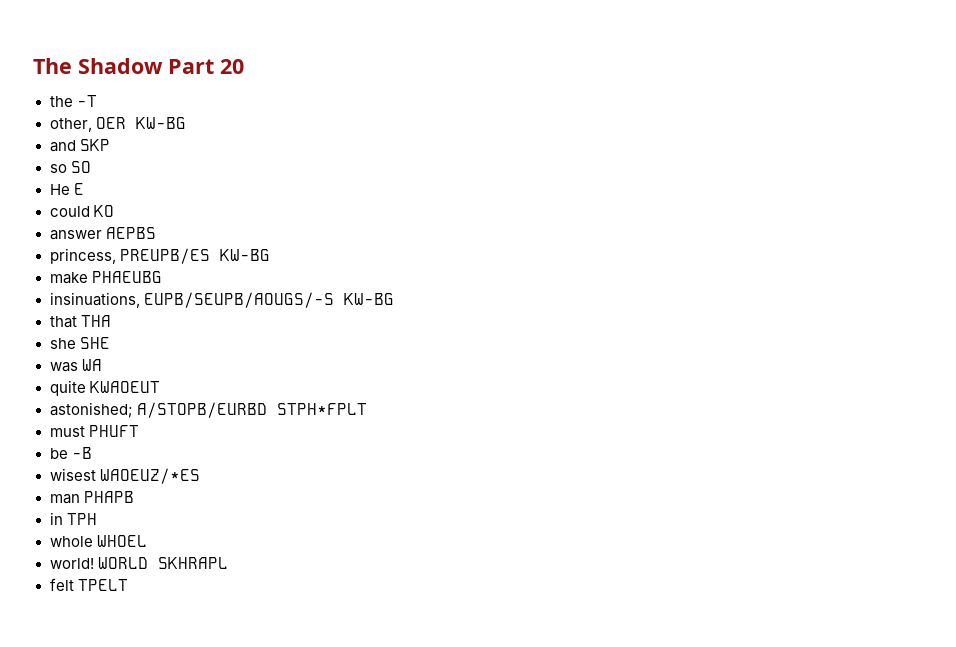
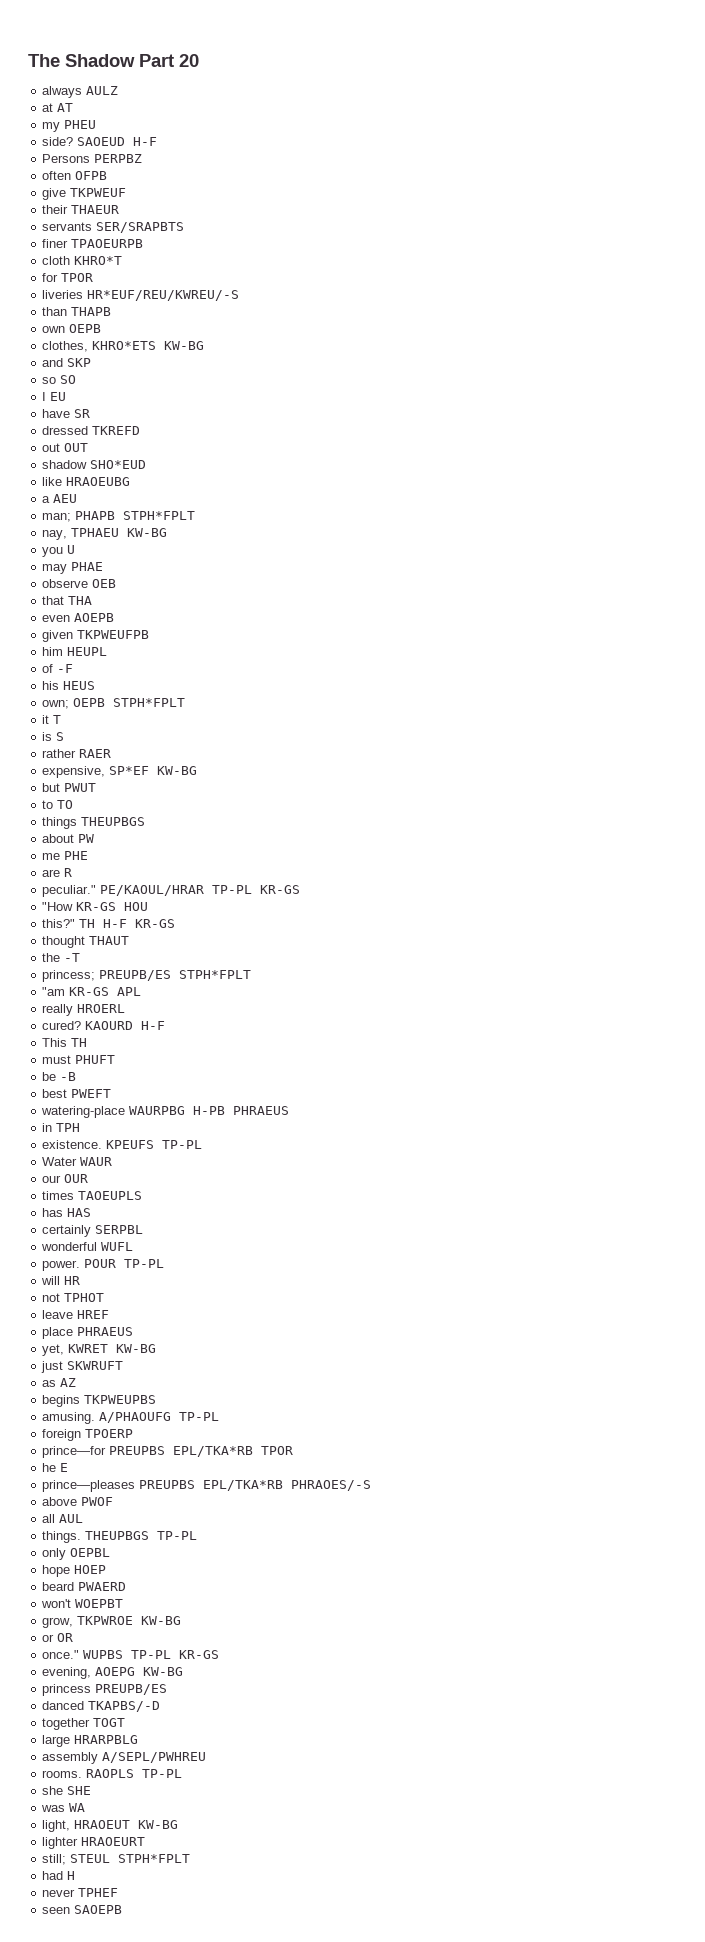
- the -T
- other, OER KW-BG
+ always AULZ
+ at AT
+ my PHEU
+ side? SAOEUD H-F
+ Persons PERPBZ
+ often OFPB
+ give TKPWEUF
+ their THAEUR
+ servants SER/SRAPBTS
+ finer TPAOEURPB
+ cloth KHRO*T
+ for TPOR
+ liveries HR*EUF/REU/KWREU/-S
+ than THAPB
+ own OEPB
+ clothes, KHRO*ETS KW-BG
- He E
- could KO
- answer AEPBS
- princess, PREUPB/ES KW-BG
- make PHAEUBG
- insinuations, EUPB/SEUPB/AOUGS/-S KW-BG
+ I EU
+ have SR
+ dressed TKREFD
+ out OUT
+ shadow SHO*EUD
+ like HRAOEUBG
+ a AEU
+ man; PHAPB STPH*FPLT
+ nay, TPHAEU KW-BG
+ you U
+ may PHAE
+ observe OEB
  that THA
+ even AOEPB
+ given TKPWEUFPB
+ him HEUPL
+ of -F
+ his HEUS
+ own; OEPB STPH*FPLT
+ it T
+ is S
+ rather RAER
+ expensive, SP*EF KW-BG
+ but PWUT
+ to TO
+ things THEUPBGS
+ about PW
+ me PHE
+ are R
+ peculiar." PE/KAOUL/HRAR TP-PL KR-GS
+ "How KR-GS HOU
+ this?" TH H-F KR-GS
+ thought THAUT
+ the -T
+ princess; PREUPB/ES STPH*FPLT
+ "am KR-GS APL
+ really HROERL
+ cured? KAOURD H-F
+ This TH
+ must PHUFT
+ be -B
+ best PWEFT
+ watering-place WAURPBG H-PB PHRAEUS
+ in TPH
+ existence. KPEUFS TP-PL
+ Water WAUR
+ our OUR
+ times TAOEUPLS
+ has HAS
+ certainly SERPBL
+ wonderful WUFL
+ power. POUR TP-PL
+ will HR
+ not TPHOT
+ leave HREF
+ place PHRAEUS
+ yet, KWRET KW-BG
+ just SKWRUFT
+ as AZ
+ begins TKPWEUPBS
+ amusing. A/PHAOUFG TP-PL
+ foreign TPOERP
+ prince—for PREUPBS EPL/TKA*RB TPOR
+ he E
+ prince—pleases PREUPBS EPL/TKA*RB PHRAOES/-S
+ above PWOF
+ all AUL
+ things. THEUPBGS TP-PL
+ only OEPBL
+ hope HOEP
+ beard PWAERD
+ won't WOEPBT
+ grow, TKPWROE KW-BG
+ or OR
+ once." WUPBS TP-PL KR-GS
+ evening, AOEPG KW-BG
+ princess PREUPB/ES
+ danced TKAPBS/-D
+ together TOGT
+ large HRARPBLG
+ assembly A/SEPL/PWHREU
+ rooms. RAOPLS TP-PL
  she SHE
  was WA
- quite KWAOEUT
- astonished; A/STOPB/EURBD STPH*FPLT
- must PHUFT
- be -B
- wisest WAOEUZ/*ES
- man PHAPB
- in TPH
- whole WHOEL
- world! WORLD SKHRAPL
- felt TPELT
+ light, HRAOEUT KW-BG
+ lighter HRAOEURT
+ still; STEUL STPH*FPLT
+ had H
+ never TPHEF
+ seen SAOEPB

